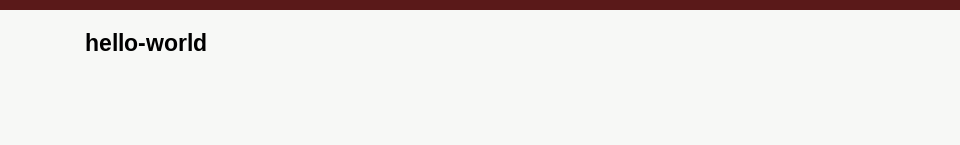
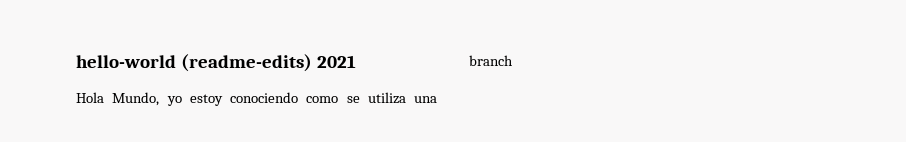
- hello-world
+ hello-world (readme-edits) 2021
+ Hola Mundo, yo estoy conociendo como se utiliza una branch

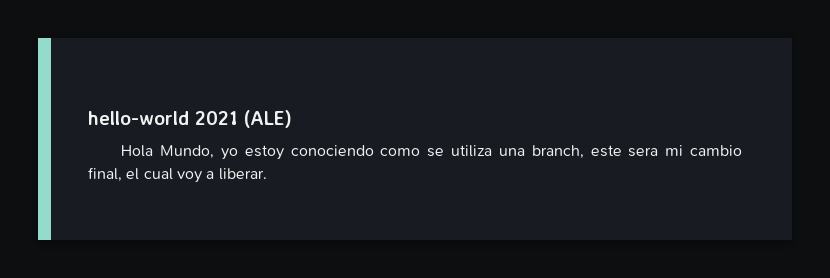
- hello-world (readme-edits) 2021
+ hello-world 2021 (ALE)
- Hola Mundo, yo estoy conociendo como se utiliza una branch
+ Hola Mundo, yo estoy conociendo como se utiliza una branch, este sera mi cambio final, el cual voy a liberar.

